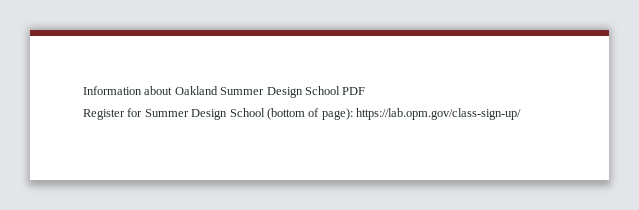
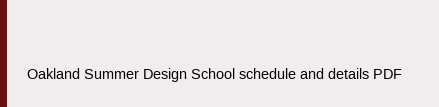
- Information about Oakland Summer Design School PDF
- Register for Summer Design School (bottom of page): https://lab.opm.gov/class-sign-up/
+ Oakland Summer Design School schedule and details PDF

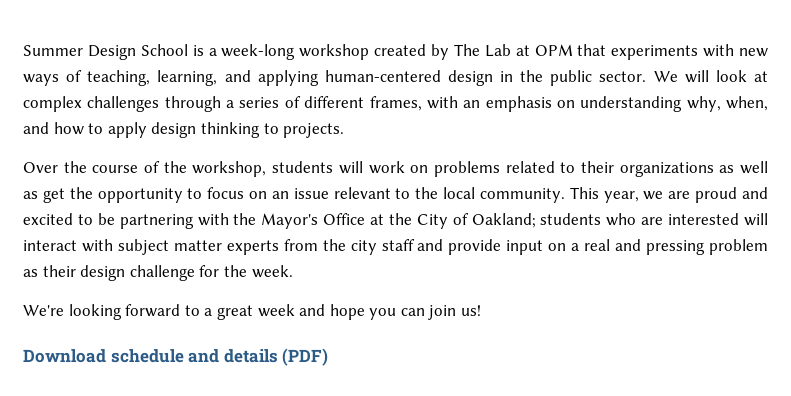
- Oakland Summer Design School schedule and details PDF
+ Summer Design School is a week-long workshop created by The Lab at OPM that experiments with new ways of teaching, learning, and applying human-centered design in the public sector. We will look at complex challenges through a series of different frames, with an emphasis on understanding why, when, and how to apply design thinking to projects.
+ Over the course of the workshop, students will work on problems related to their organizations as well as get the opportunity to focus on an issue relevant to the local community. This year, we are proud and excited to be partnering with the Mayor's Office at the City of Oakland; students who are interested will interact with subject matter experts from the city staff and provide input on a real and pressing problem as their design challenge for the week.
+ We're looking forward to a great week and hope you can join us!
+ Download schedule and details (PDF)

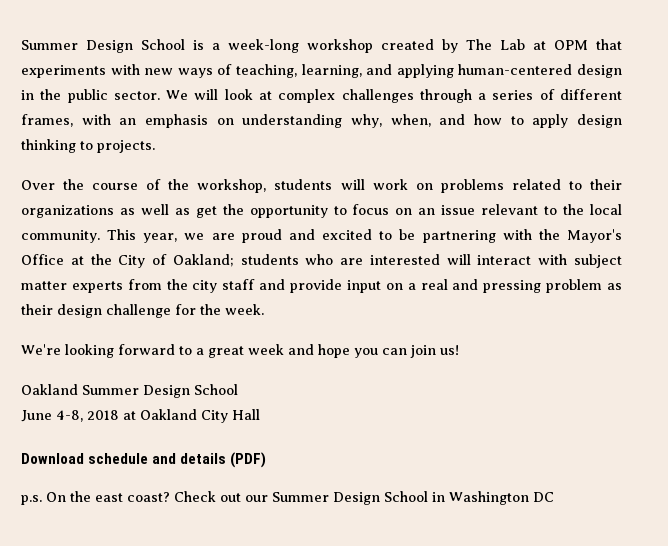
+ Oakland Summer Design School
+ June 4-8, 2018 at Oakland City Hall
+ p.s. On the east coast? Check out our Summer Design School in Washington DC

